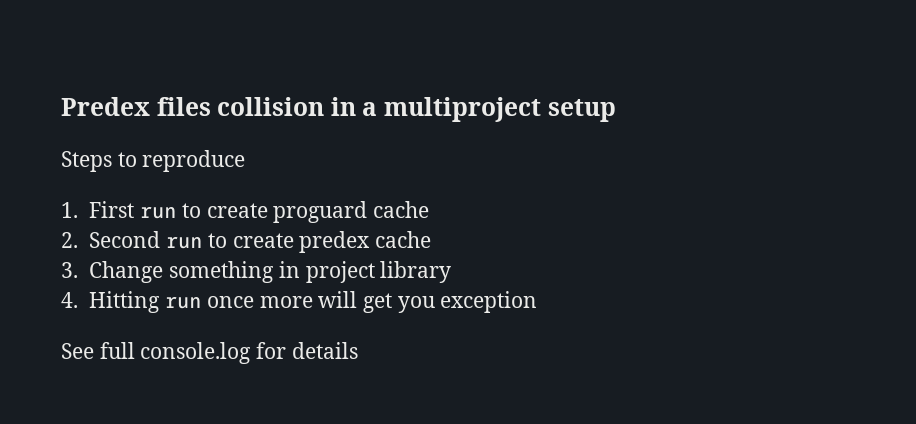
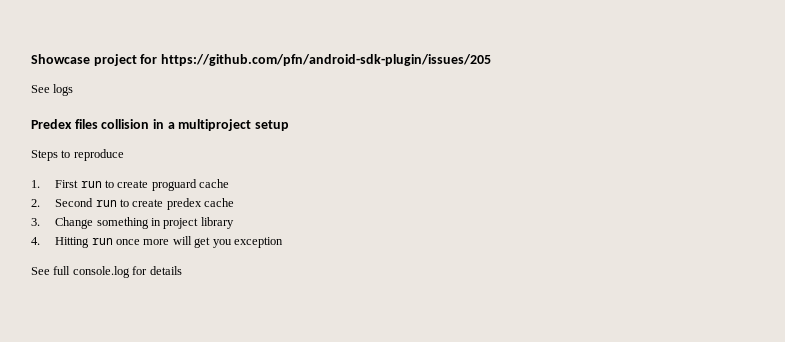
+ Showcase project for https://github.com/pfn/android-sdk-plugin/issues/205
+ See logs

